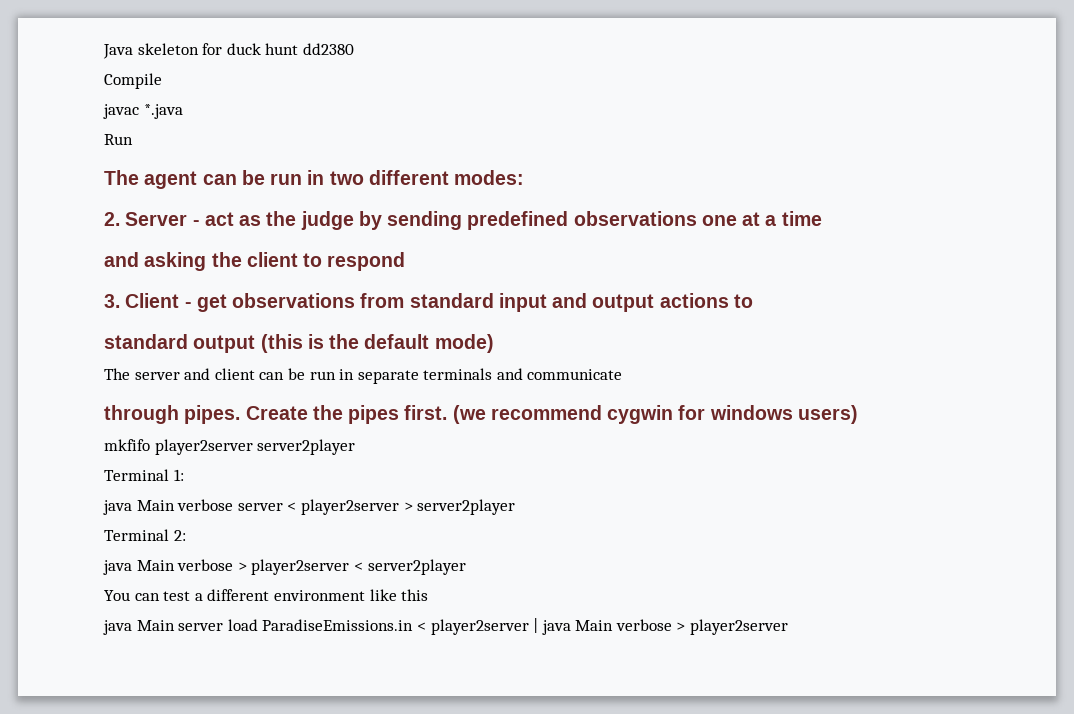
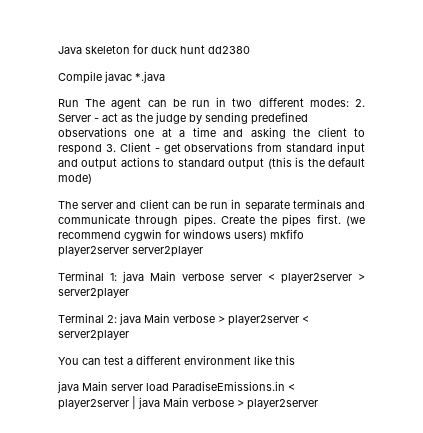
- Compile
- javac *.java
+ Compile javac *.java
- Run
- The agent can be run in two different modes:
- 2. Server - act as the judge by sending predefined observations one at a time
- and asking the client to respond
- 3. Client - get observations from standard input and output actions to
- standard output (this is the default mode)
+ Run The agent can be run in two different modes: 2. Server - act as the judge by sending predefined observations one at a time and asking the client to respond 3. Client - get observations from standard input and output actions to standard output (this is the default mode)
- The server and client can be run in separate terminals and communicate
- through pipes.
+ The server and client can be run in separate terminals and communicate through pipes.
- (we recommend cygwin for windows users)
- mkfifo player2server server2player
+ (we recommend cygwin for windows users) mkfifo player2server server2player
- Terminal 1:
- java Main verbose server < player2server > server2player
+ Terminal 1: java Main verbose server < player2server > server2player
- Terminal 2:
- java Main verbose > player2server < server2player
+ Terminal 2: java Main verbose > player2server < server2player

